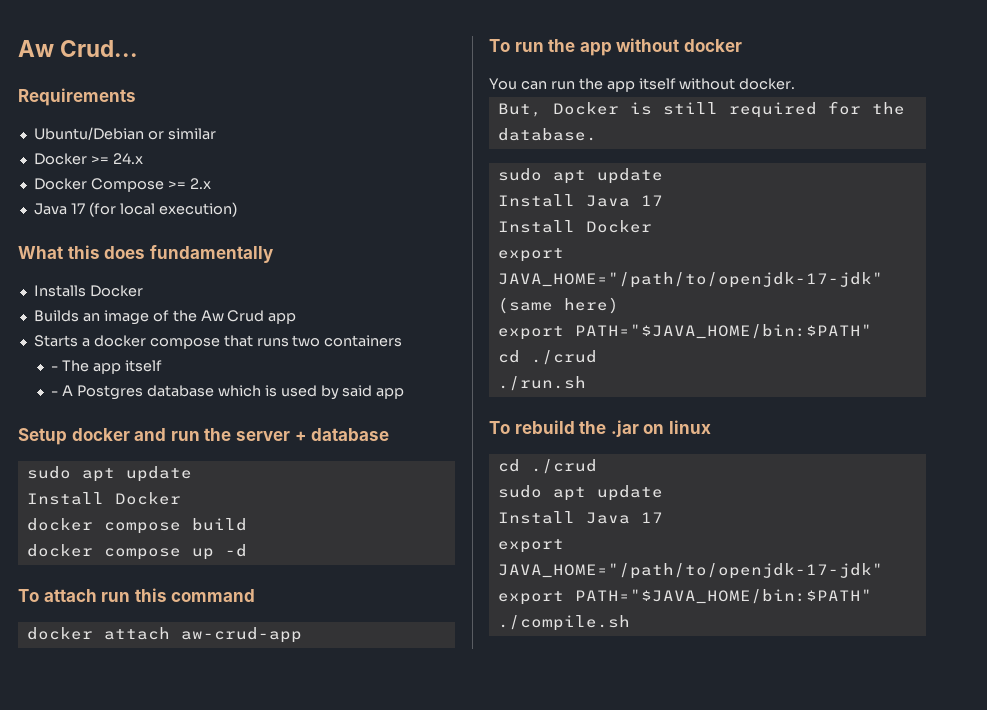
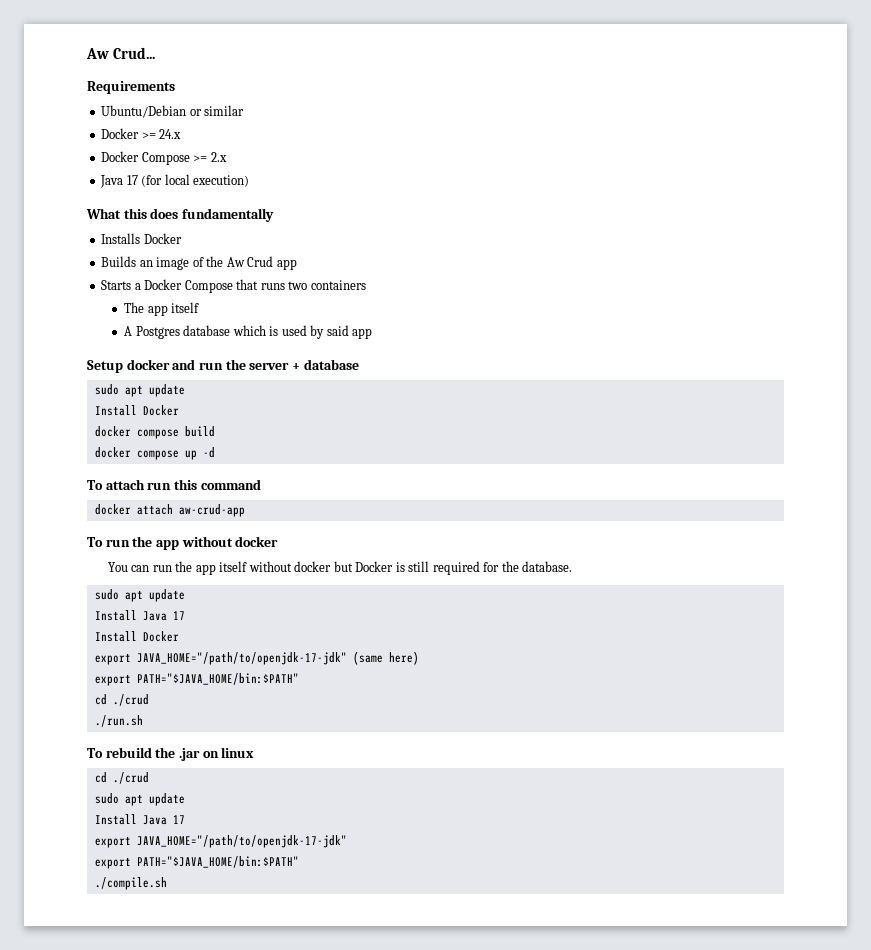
- Starts a docker compose that runs two containers
+ Starts a Docker Compose that runs two containers
- - The app itself
+ The app itself
- - A Postgres database which is used by said app
+ A Postgres database which is used by said app
- You can run the app itself without docker.
- But, Docker is still required for the database.
+ You can run the app itself without docker but Docker is still required for the database.

